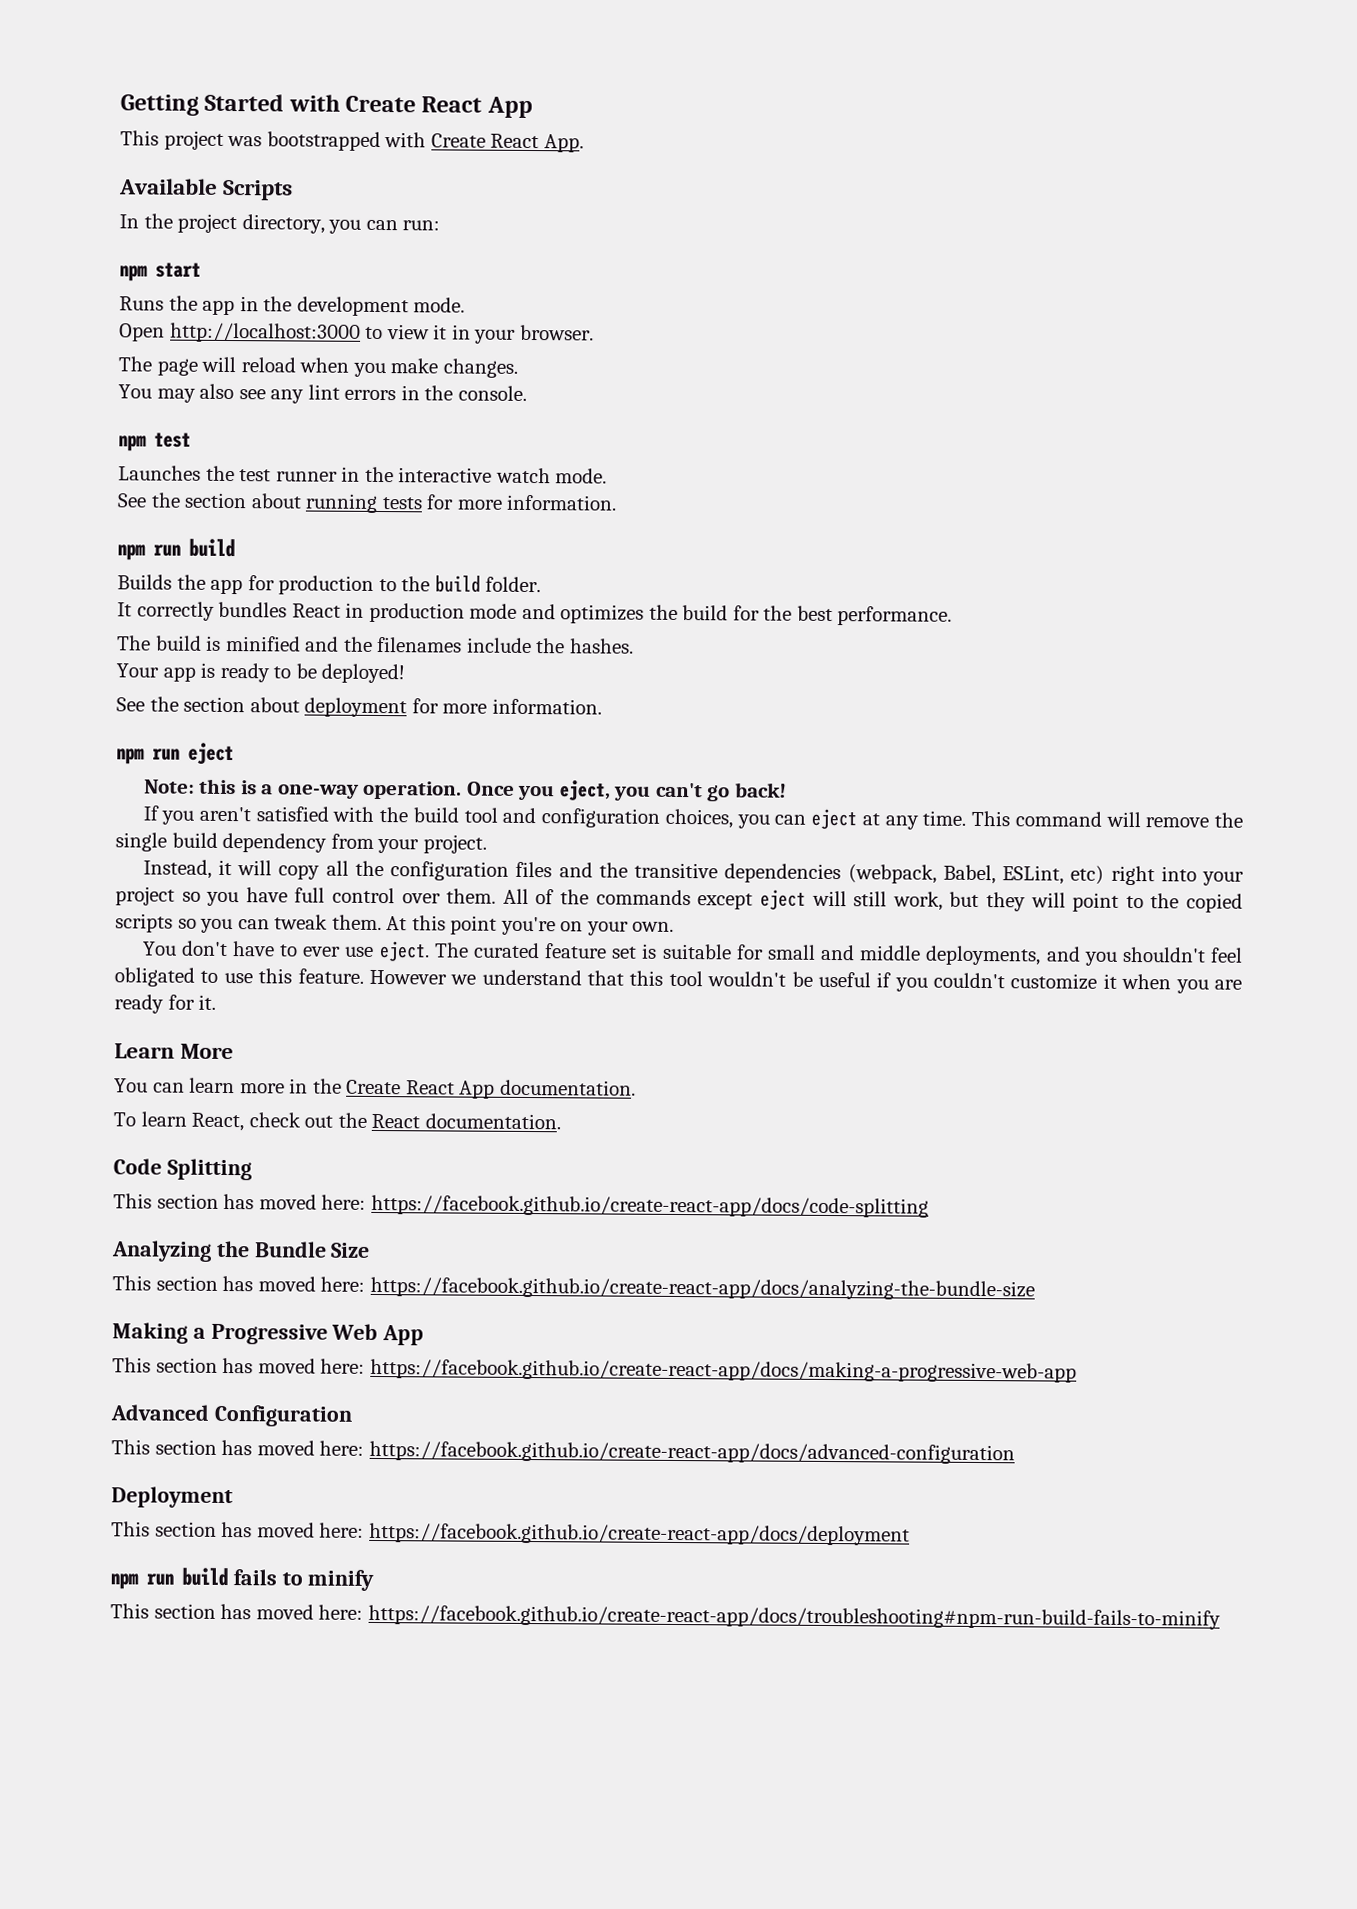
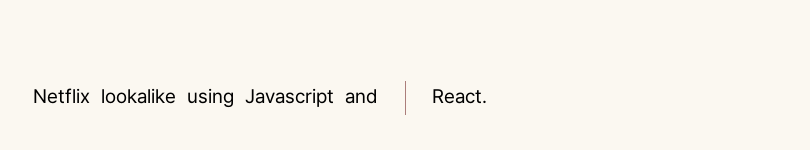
- Getting Started with Create React App
- This project was bootstrapped with Create React App.
- Available Scripts
- In the project directory, you can run:
- npm start
- Runs the app in the development mode.
- Open http://localhost:3000 to view it in your browser.
- The page will reload when you make changes.
- You may also see any lint errors in the console.
- npm test
- Launches the test runner in the interactive watch mode.
- See the section about running tests for more information.
- npm run build
- Builds the app for production to the build folder.
- It correctly bundles React in production mode and optimizes the build for the best performance.
- The build is minified and the filenames include the hashes.
- Your app is ready to be deployed!
- See the section about deployment for more information.
- npm run eject
- Note: this is a one-way operation. Once you eject, you can't go back!
- If you aren't satisfied with the build tool and configuration choices, you can eject at any time. This command will remove the single build dependency from your project.
- Instead, it will copy all the configuration files and the transitive dependencies (webpack, Babel, ESLint, etc) right into your project so you have full control over them. All of the commands except eject will still work, but they will point to the copied scripts so you can tweak them. At this point you're on your own.
- You don't have to ever use eject. The curated feature set is suitable for small and middle deployments, and you shouldn't feel obligated to use this feature. However we understand that this tool wouldn't be useful if you couldn't customize it when you are ready for it.
- Learn More
- You can learn more in the Create React App documentation.
- To learn React, check out the React documentation.
- Code Splitting
- This section has moved here: https://facebook.github.io/create-react-app/docs/code-splitting
- Analyzing the Bundle Size
- This section has moved here: https://facebook.github.io/create-react-app/docs/analyzing-the-bundle-size
- Making a Progressive Web App
- This section has moved here: https://facebook.github.io/create-react-app/docs/making-a-progressive-web-app
- Advanced Configuration
- This section has moved here: https://facebook.github.io/create-react-app/docs/advanced-configuration
- Deployment
- This section has moved here: https://facebook.github.io/create-react-app/docs/deployment
- npm run build fails to minify
- This section has moved here: https://facebook.github.io/create-react-app/docs/troubleshooting#npm-run-build-fails-to-minify
+ Netflix lookalike using Javascript and React.

